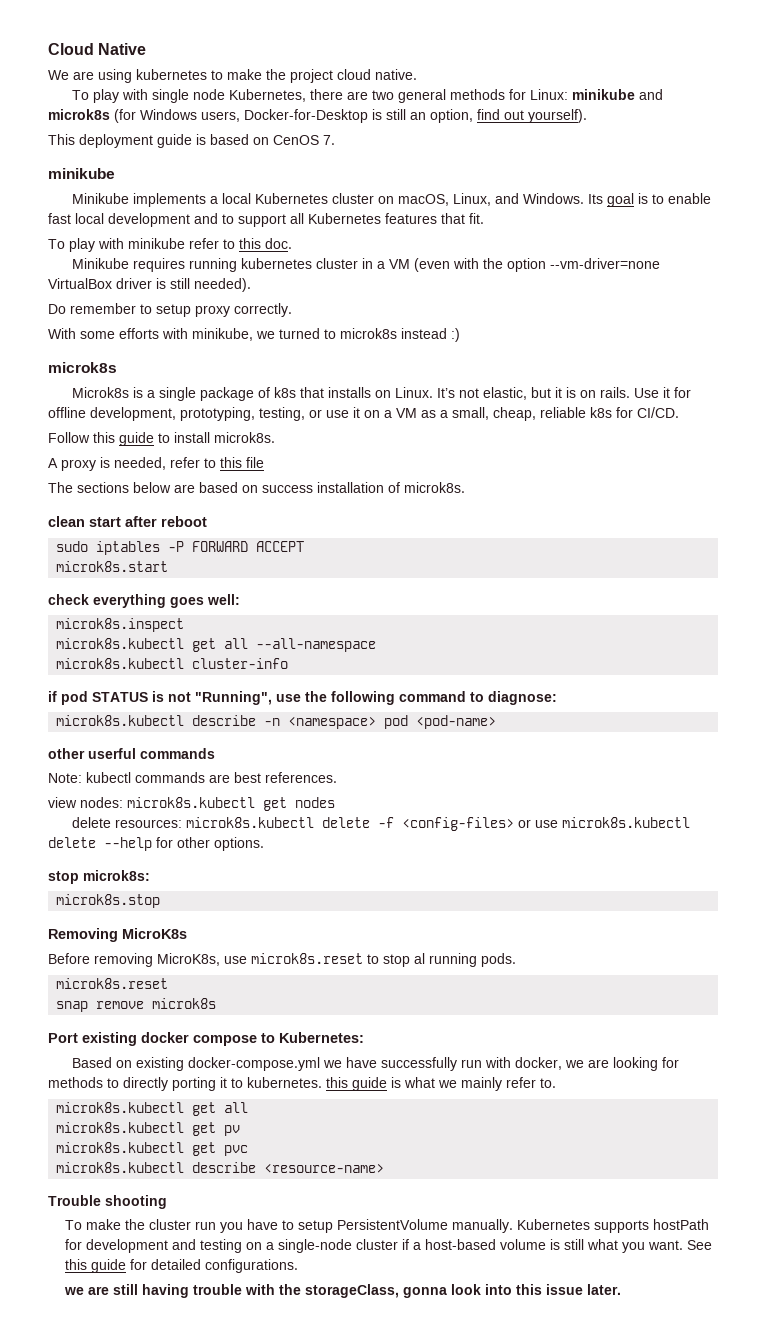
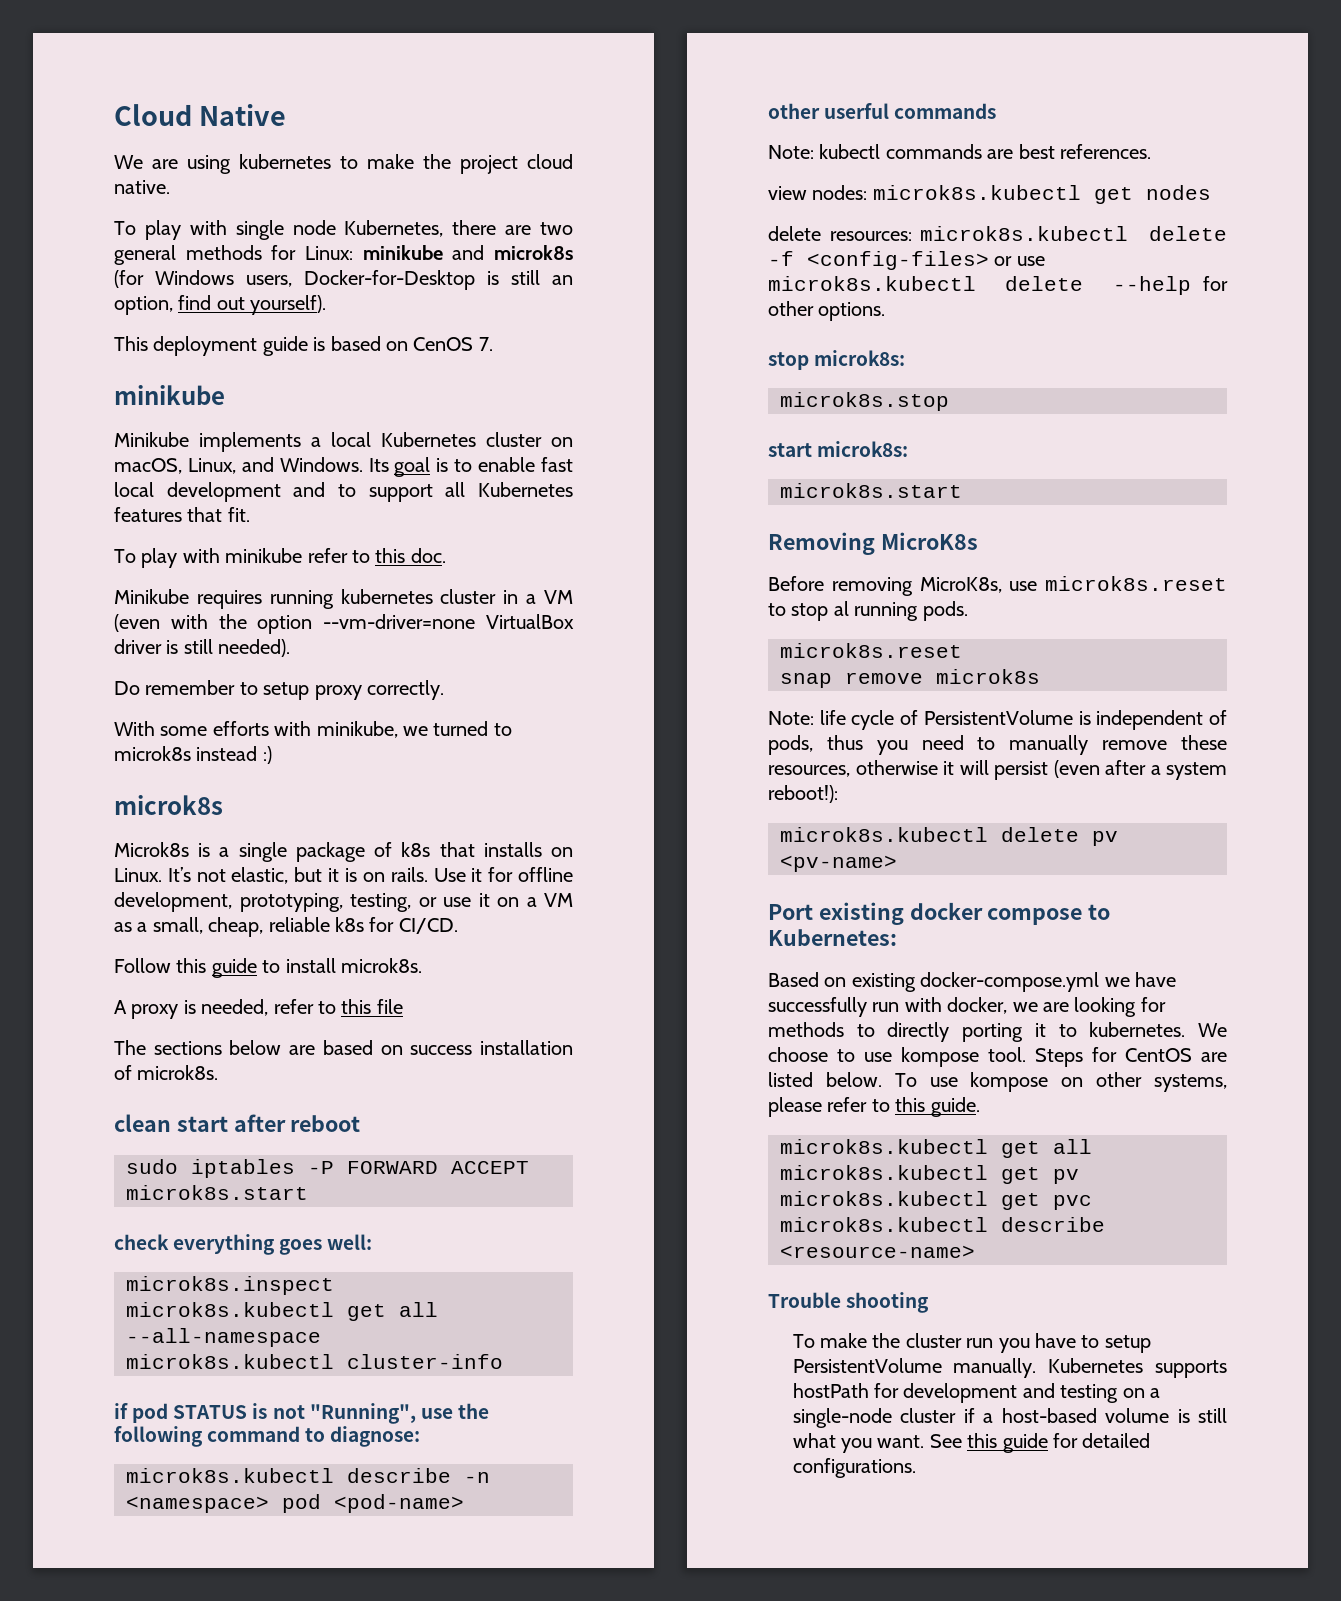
+ start microk8s:
+ microk8s.start
+ Note: life cycle of PersistentVolume is independent of pods, thus you need to manually remove these resources, otherwise it will persist (even after a system reboot!):
+ microk8s.kubectl delete pv <pv-name>
- Based on existing docker-compose.yml we have successfully run with docker, we are looking for methods to directly porting it to kubernetes. this guide is what we mainly refer to.
+ Based on existing docker-compose.yml we have successfully run with docker, we are looking for methods to directly porting it to kubernetes. We choose to use kompose tool. Steps for CentOS are listed below. To use kompose on other systems, please refer to this guide.
- we are still having trouble with the storageClass, gonna look into this issue later.

